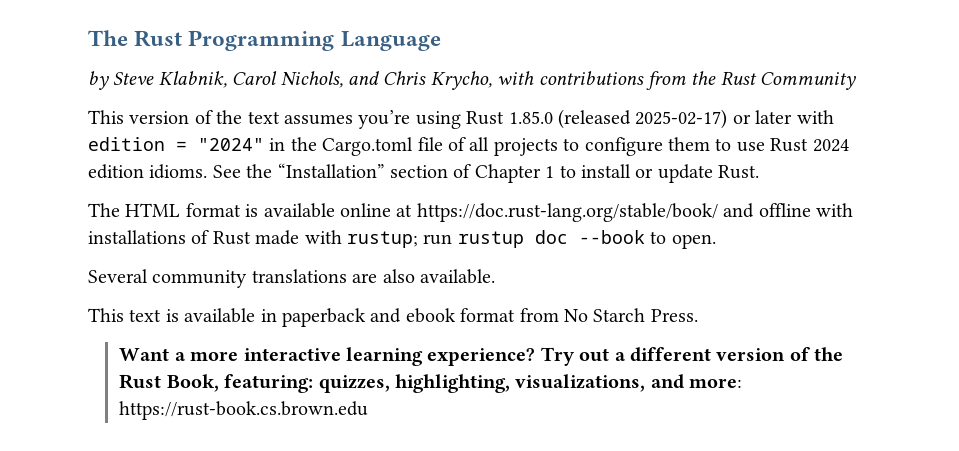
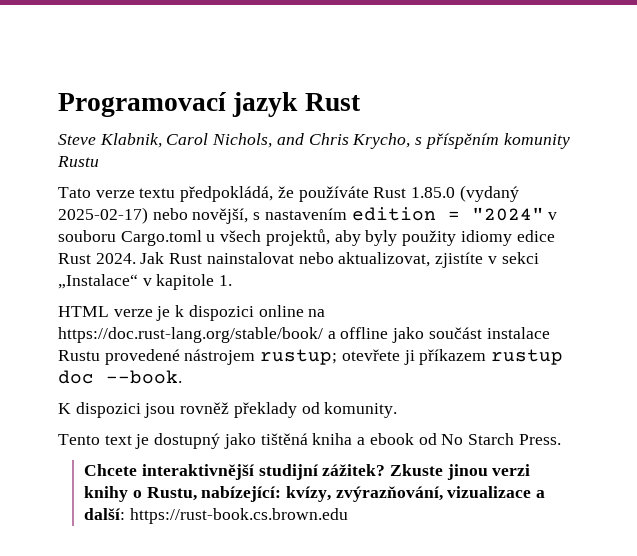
- The Rust Programming Language
- by Steve Klabnik, Carol Nichols, and Chris Krycho, with contributions from the Rust Community
- This version of the text assumes you’re using Rust 1.85.0 (released 2025-02-17) or later with edition = "2024" in the Cargo.toml file of all projects to configure them to use Rust 2024 edition idioms. See the “Installation” section of Chapter 1 to install or update Rust.
- The HTML format is available online at https://doc.rust-lang.org/stable/book/ and offline with installations of Rust made with rustup; run rustup doc --book to open.
- Several community translations are also available.
- This text is available in paperback and ebook format from No Starch Press.
- Want a more interactive learning experience? Try out a different version of the Rust Book, featuring: quizzes, highlighting, visualizations, and more: https://rust-book.cs.brown.edu
+ Programovací jazyk Rust
+ Steve Klabnik, Carol Nichols, and Chris Krycho, s příspěním komunity Rustu
+ Tato verze textu předpokládá, že používáte Rust 1.85.0 (vydaný 2025-02-17) nebo novější, s nastavením edition = "2024" v souboru Cargo.toml u všech projektů, aby byly použity idiomy edice Rust 2024. Jak Rust nainstalovat nebo aktualizovat, zjistíte v sekci „Instalace“ v kapitole 1.
+ HTML verze je k dispozici online na https://doc.rust-lang.org/stable/book/ a offline jako součást instalace Rustu provedené nástrojem rustup; otevřete ji příkazem rustup doc --book.
+ K dispozici jsou rovněž překlady od komunity.
+ Tento text je dostupný jako tištěná kniha a ebook od No Starch Press.
+ Chcete interaktivnější studijní zážitek? Zkuste jinou verzi knihy o Rustu, nabízející: kvízy, zvýrazňování, vizualizace a další: https://rust-book.cs.brown.edu

